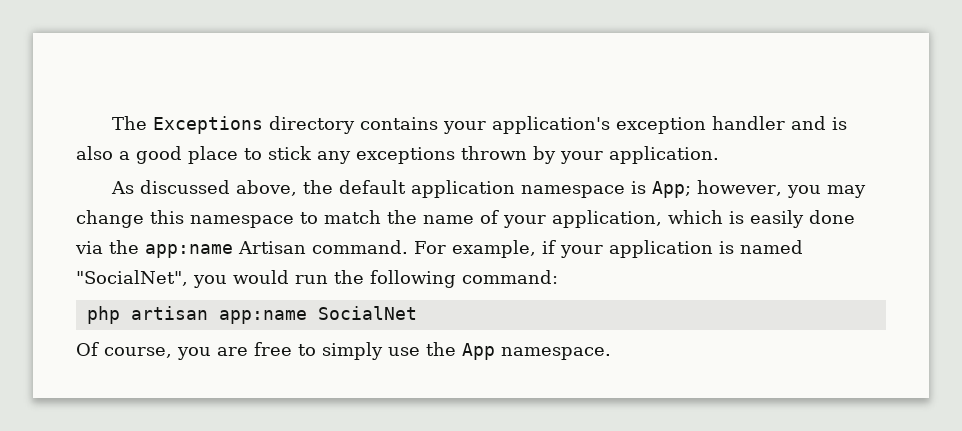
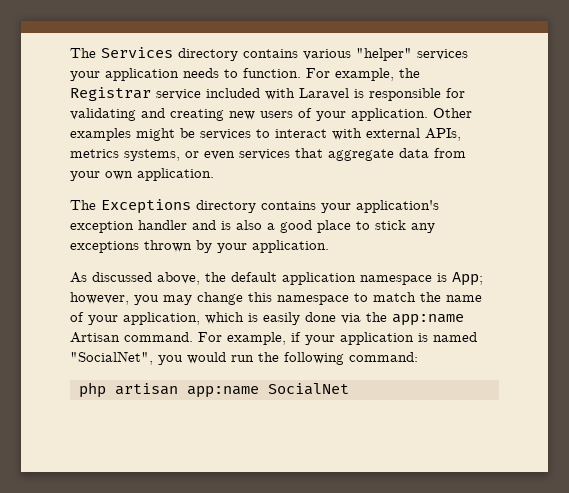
+ The Services directory contains various "helper" services your application needs to function. For example, the Registrar service included with Laravel is responsible for validating and creating new users of your application. Other examples might be services to interact with external APIs, metrics systems, or even services that aggregate data from your own application.
- Of course, you are free to simply use the App namespace.

